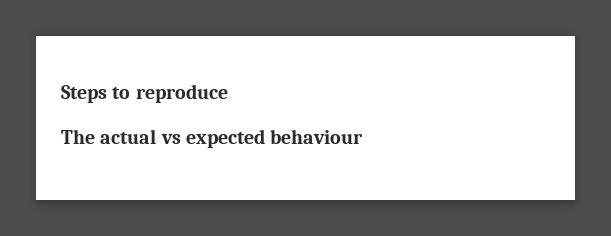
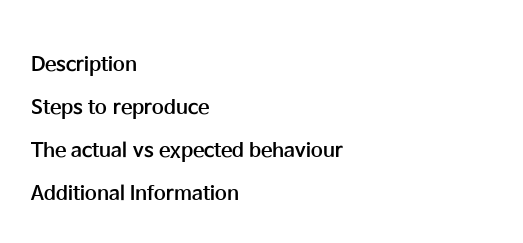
+ Description
+ Additional Information

